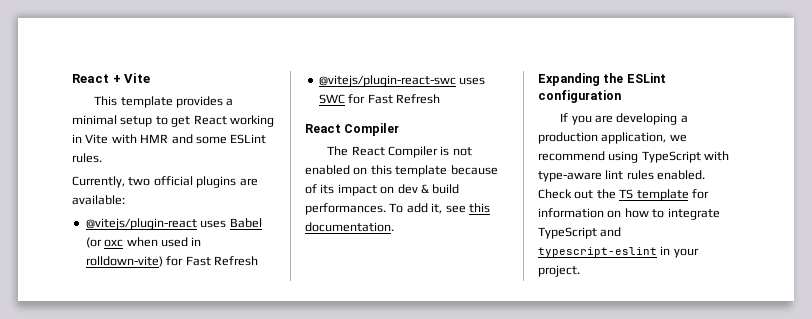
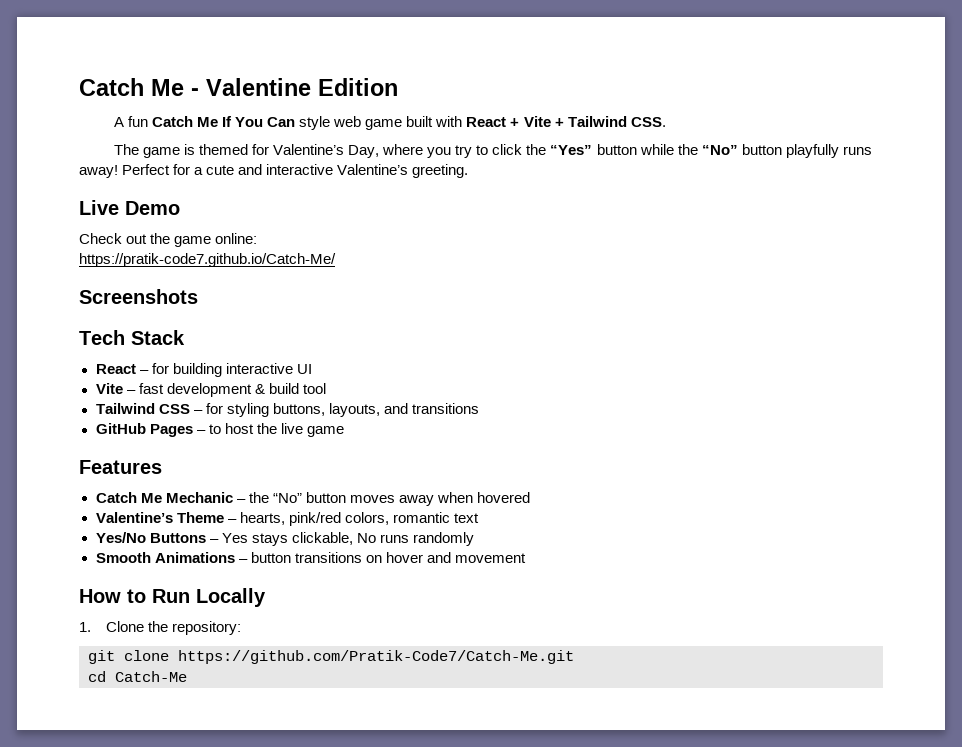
- React + Vite
- This template provides a minimal setup to get React working in Vite with HMR and some ESLint rules.
- Currently, two official plugins are available:
- @vitejs/plugin-react uses Babel (or oxc when used in rolldown-vite) for Fast Refresh
- @vitejs/plugin-react-swc uses SWC for Fast Refresh
- React Compiler
- The React Compiler is not enabled on this template because of its impact on dev & build performances. To add it, see this documentation.
- Expanding the ESLint configuration
- If you are developing a production application, we recommend using TypeScript with type-aware lint rules enabled. Check out the TS template for information on how to integrate TypeScript and typescript-eslint in your project.
+ Catch Me - Valentine Edition
+ A fun Catch Me If You Can style web game built with React + Vite + Tailwind CSS.
+ The game is themed for Valentine’s Day, where you try to click the “Yes” button while the “No” button playfully runs away! Perfect for a cute and interactive Valentine’s greeting.
+ Live Demo
+ Check out the game online:
+ https://pratik-code7.github.io/Catch-Me/
+ Screenshots
+ Tech Stack
+ React – for building interactive UI
+ Vite – fast development & build tool
+ Tailwind CSS – for styling buttons, layouts, and transitions
+ GitHub Pages – to host the live game
+ Features
+ Catch Me Mechanic – the “No” button moves away when hovered
+ Valentine’s Theme – hearts, pink/red colors, romantic text
+ Yes/No Buttons – Yes stays clickable, No runs randomly
+ Smooth Animations – button transitions on hover and movement
+ How to Run Locally
+ 1. Clone the repository:
+ git clone https://github.com/Pratik-Code7/Catch-Me.git
+ cd Catch-Me

